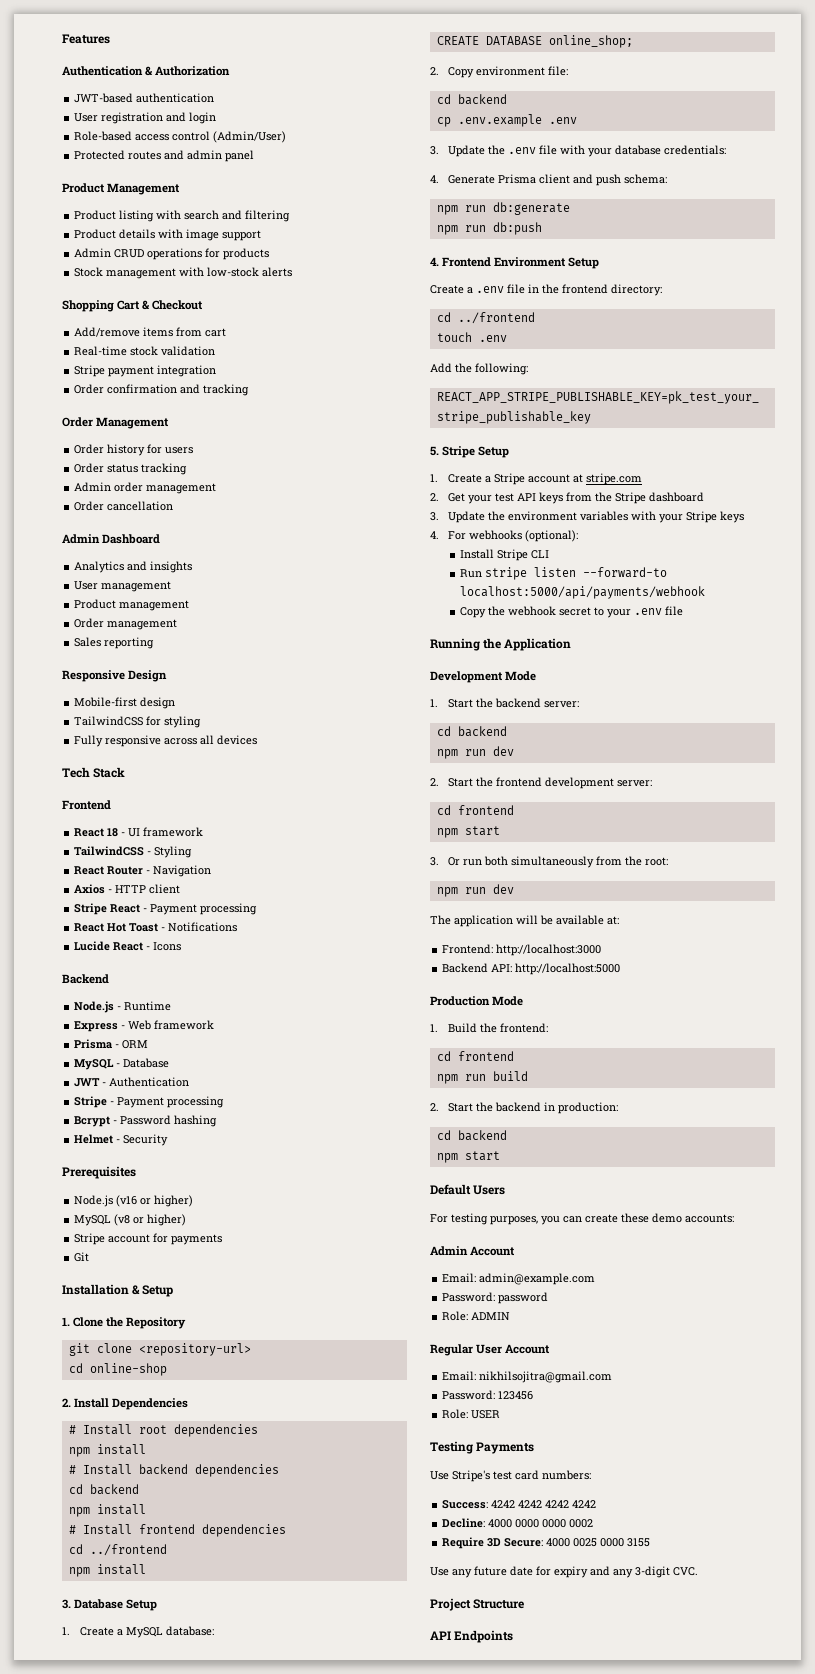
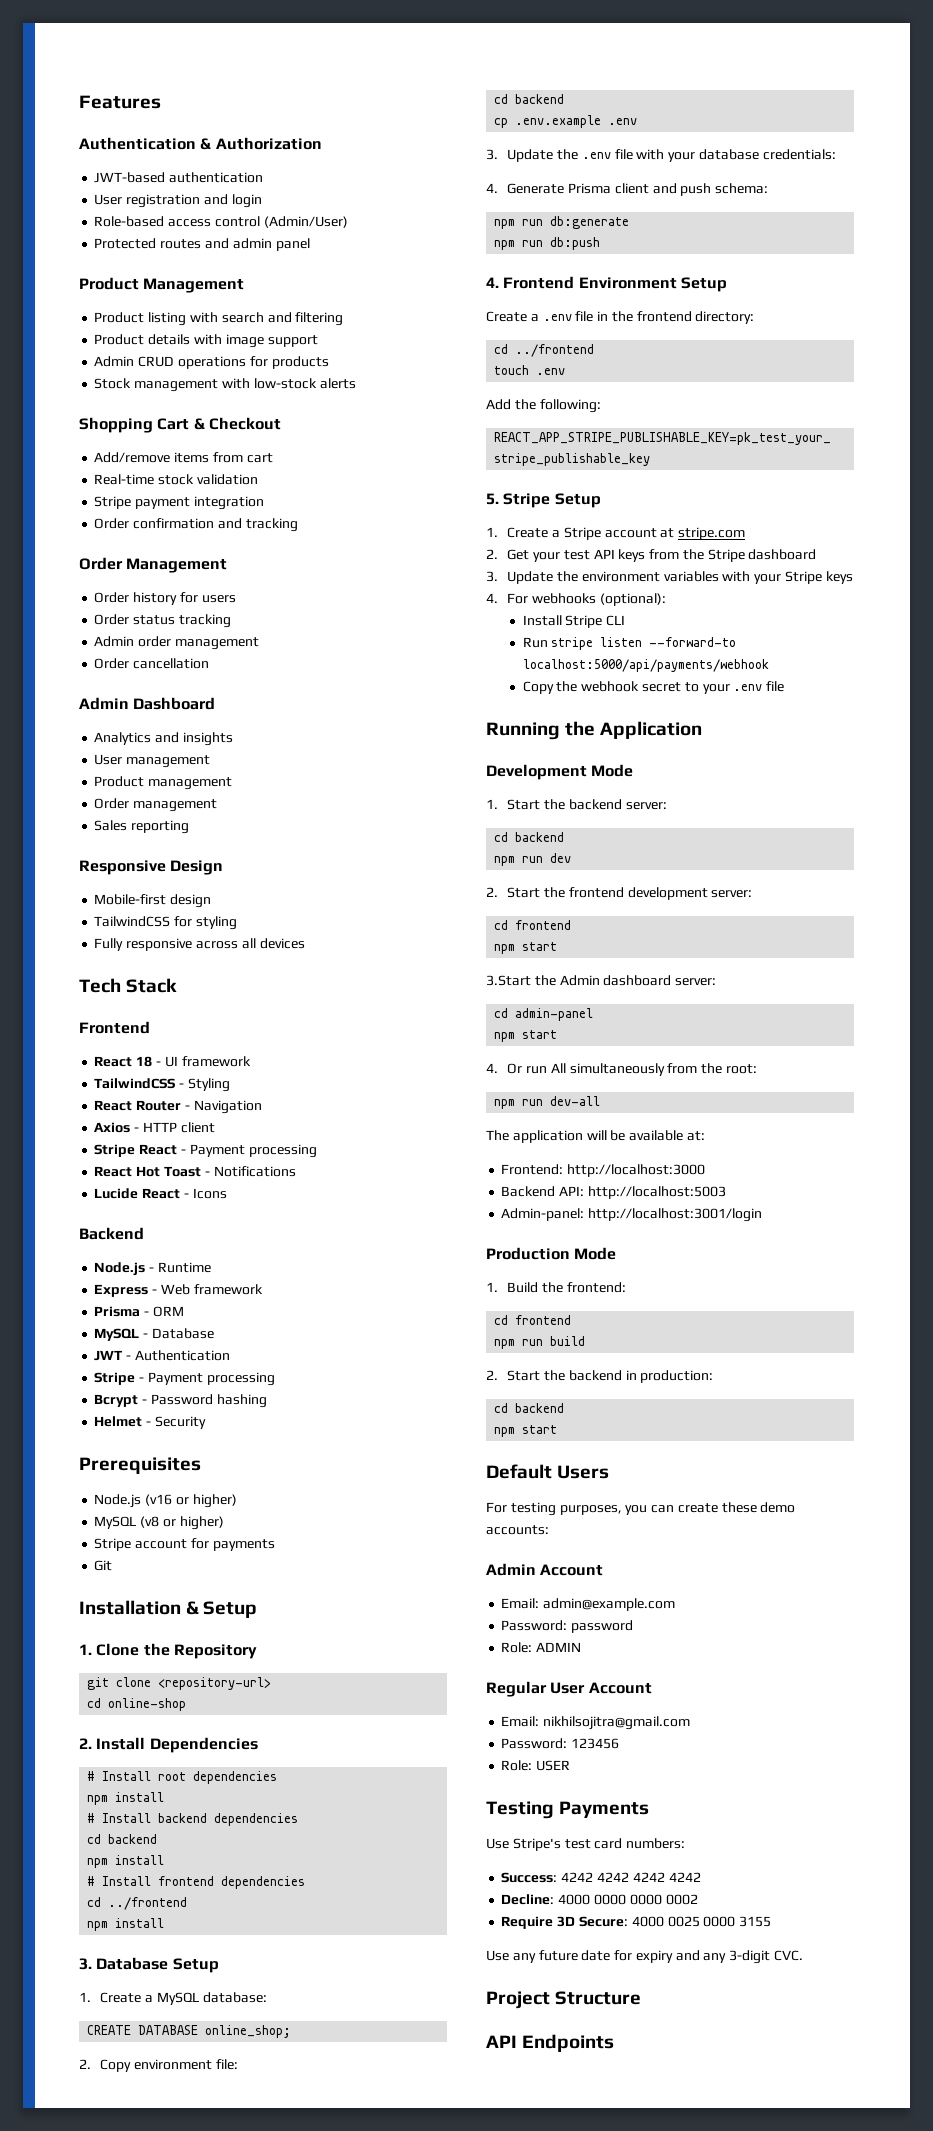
- 3. Or run both simultaneously from the root:
- npm run dev
+ 3.Start the Admin dashboard server:
+ cd admin-panel
+ npm start
+ 4. Or run All simultaneously from the root:
+ npm run dev-all
- Backend API: http://localhost:5000
+ Backend API: http://localhost:5003
+ Admin-panel: http://localhost:3001/login

